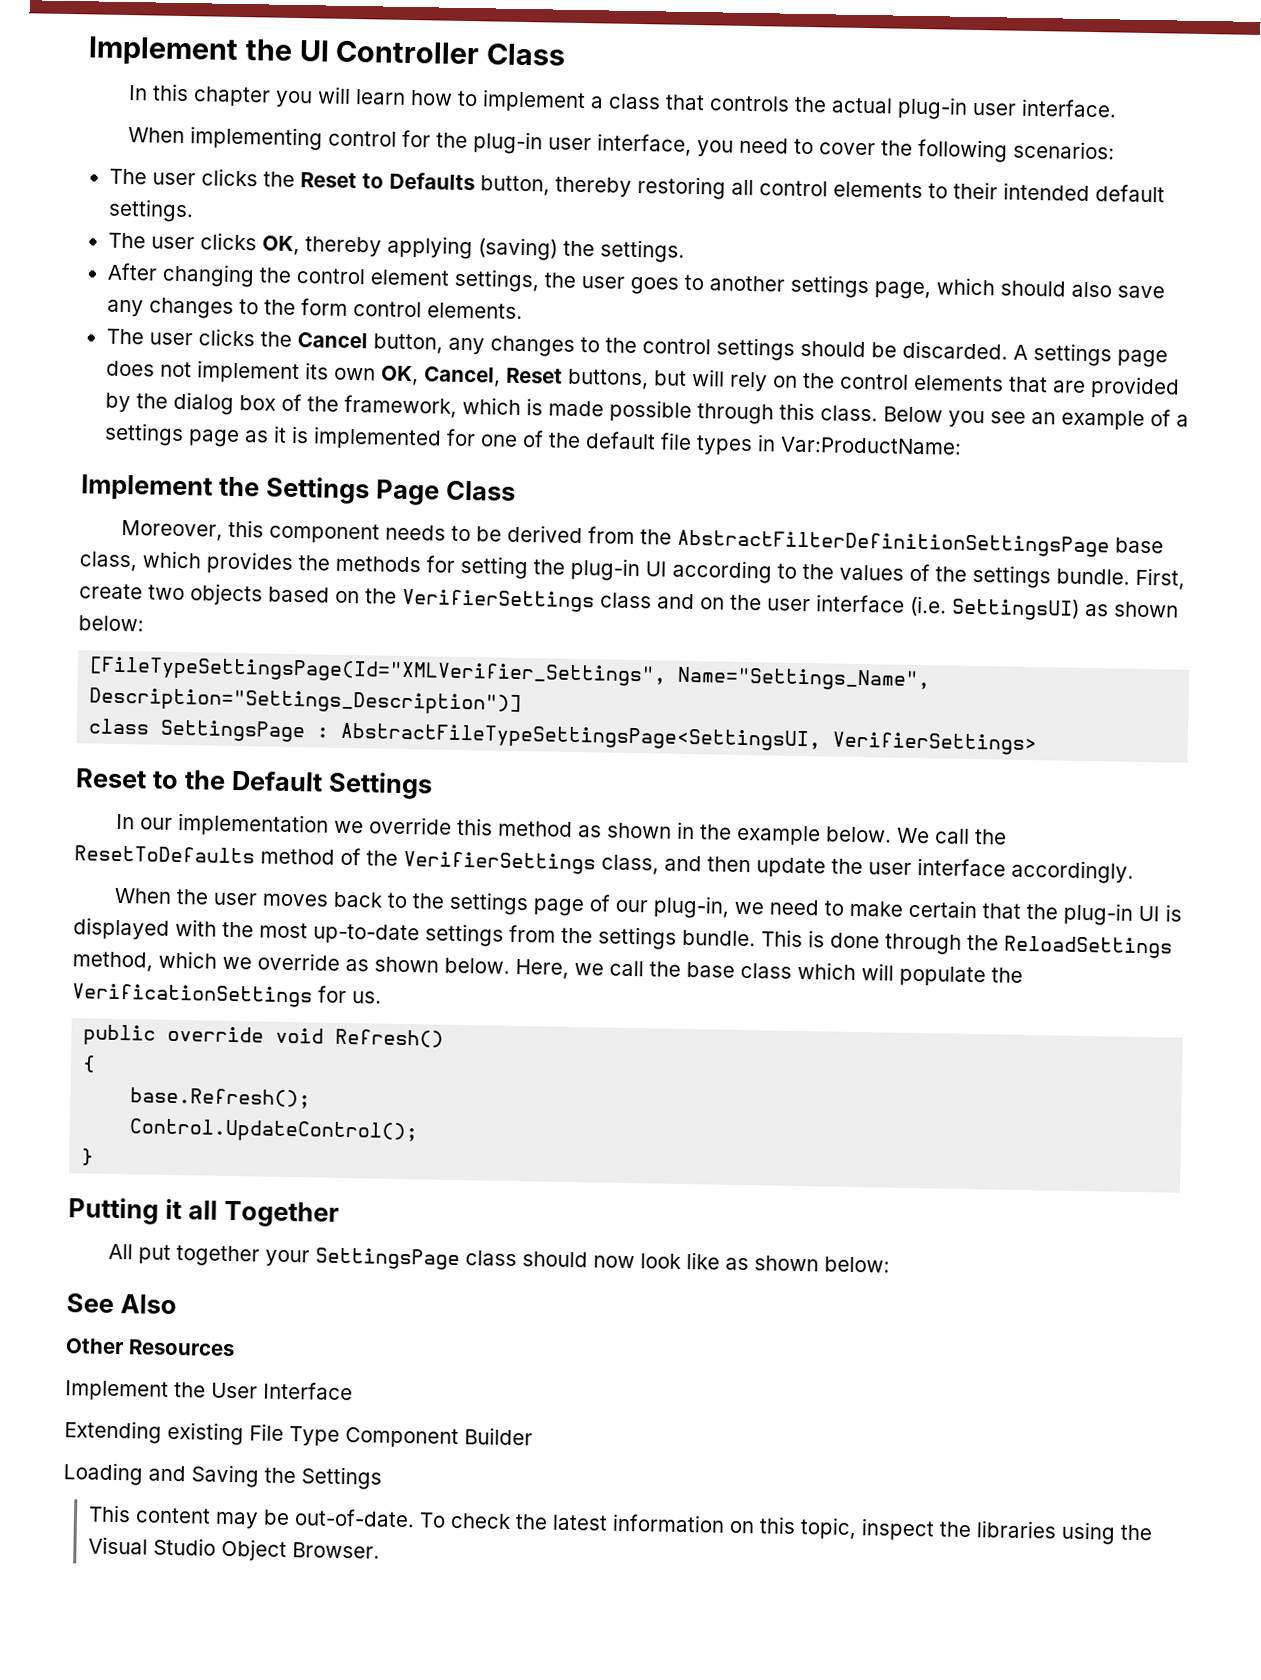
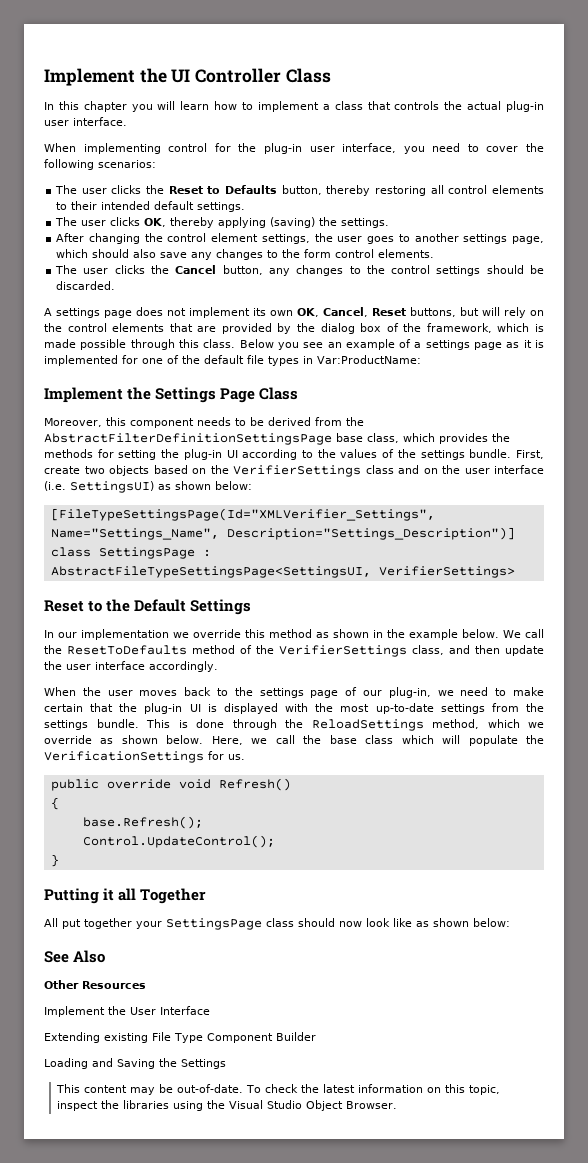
- The user clicks the Cancel button, any changes to the control settings should be discarded. A settings page does not implement its own OK, Cancel, Reset buttons, but will rely on the control elements that are provided by the dialog box of the framework, which is made possible through this class.
+ The user clicks the Cancel button, any changes to the control settings should be discarded.
+ A settings page does not implement its own OK, Cancel, Reset buttons, but will rely on the control elements that are provided by the dialog box of the framework, which is made possible through this class.

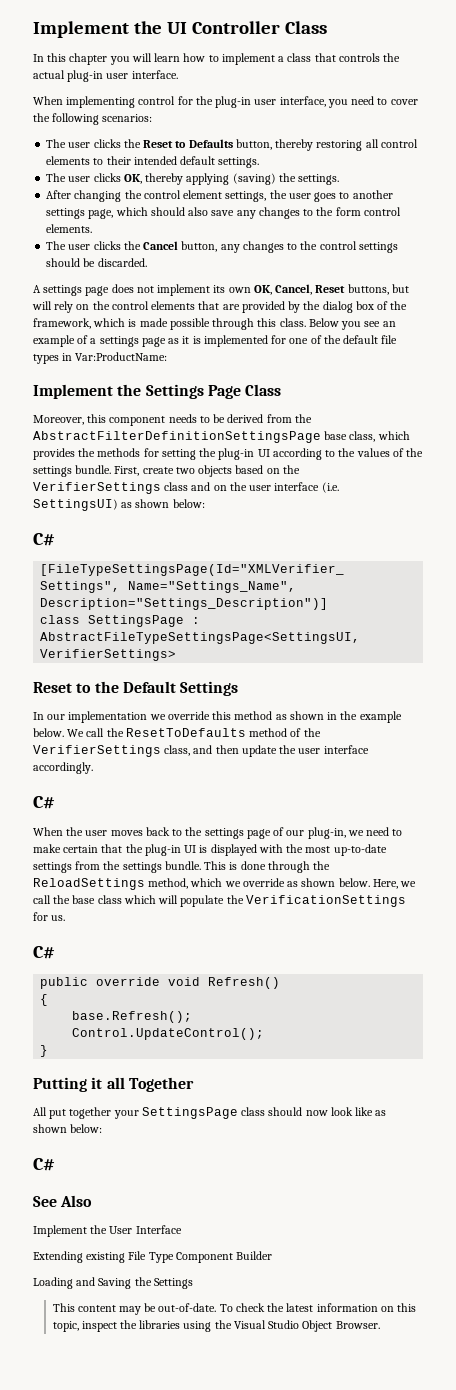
  First, create two objects based on the VerifierSettings class and on the user interface (i.e. SettingsUI) as shown below:
+ C#
  We call the ResetToDefaults method of the VerifierSettings class, and then update the user interface accordingly.
+ C#
  Here, we call the base class which will populate the VerificationSettings for us.
+ C#
  All put together your SettingsPage class should now look like as shown below:
+ C#
- Other Resources

